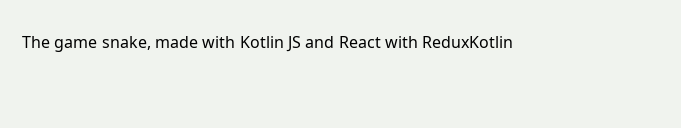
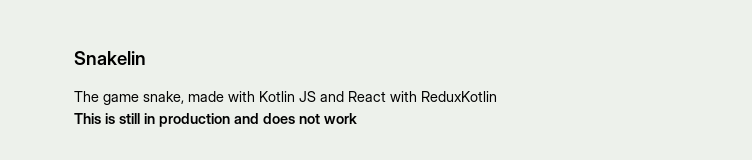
+ Snakelin
+ This is still in production and does not work

